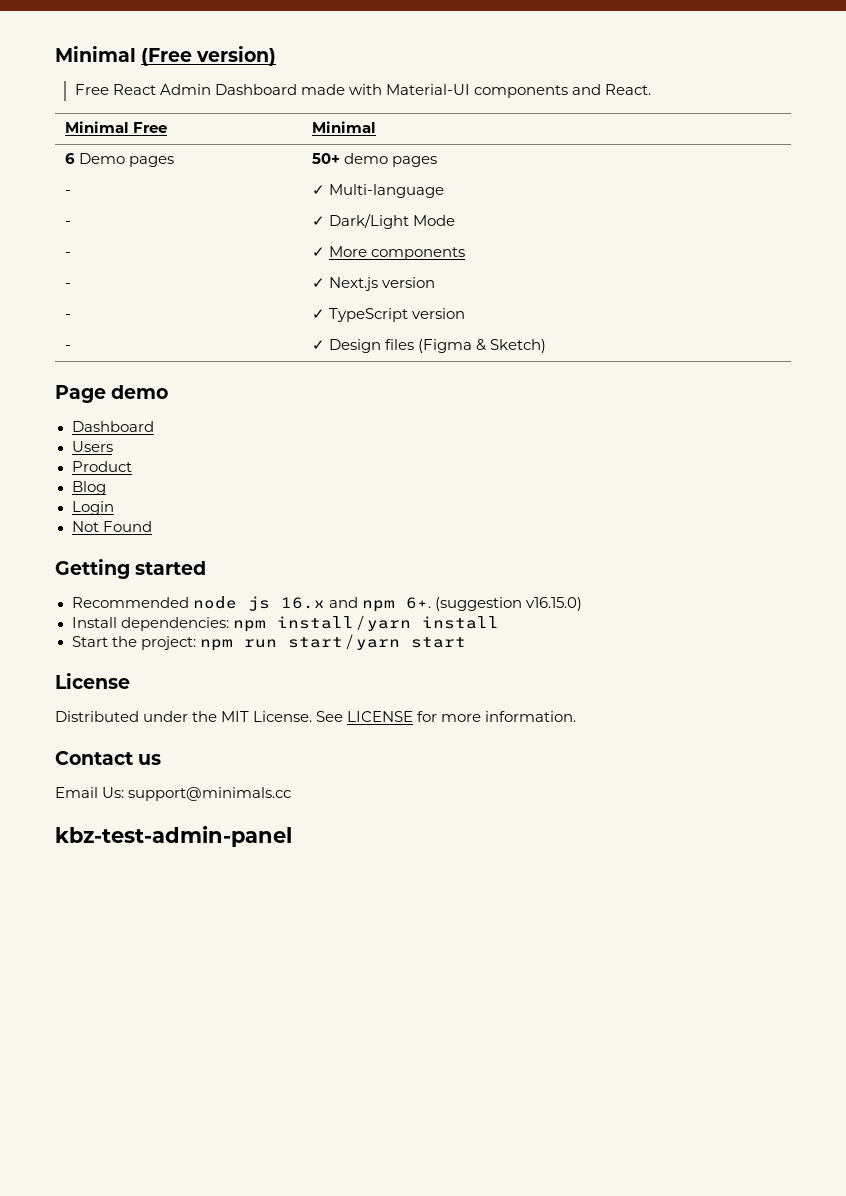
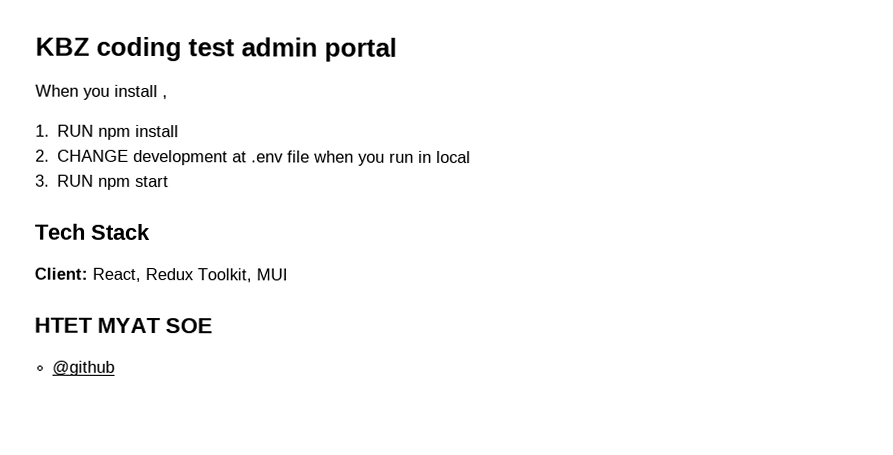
- Minimal (Free version)
- Free React Admin Dashboard made with Material-UI components and React.
- Minimal Free | Minimal
- 6 Demo pages | 50+ demo pages
- - | ✓ Multi-language
- - | ✓ Dark/Light Mode
- - | ✓ More components
- - | ✓ Next.js version
- - | ✓ TypeScript version
- - | ✓ Design files (Figma & Sketch)
- Page demo
- Dashboard
- Users
- Product
- Blog
- Login
- Not Found
- Getting started
- Recommended node js 16.x and npm 6+. (suggestion v16.15.0)
- Install dependencies: npm install / yarn install
- Start the project: npm run start / yarn start
- License
- Distributed under the MIT License. See LICENSE for more information.
- Contact us
- Email Us: support@minimals.cc
- kbz-test-admin-panel
+ KBZ coding test admin portal
+ When you install ,
+ 1. RUN npm install
+ 2. CHANGE development at .env file when you run in local
+ 3. RUN npm start
+ Tech Stack
+ Client: React, Redux Toolkit, MUI
+ HTET MYAT SOE
+ @github

